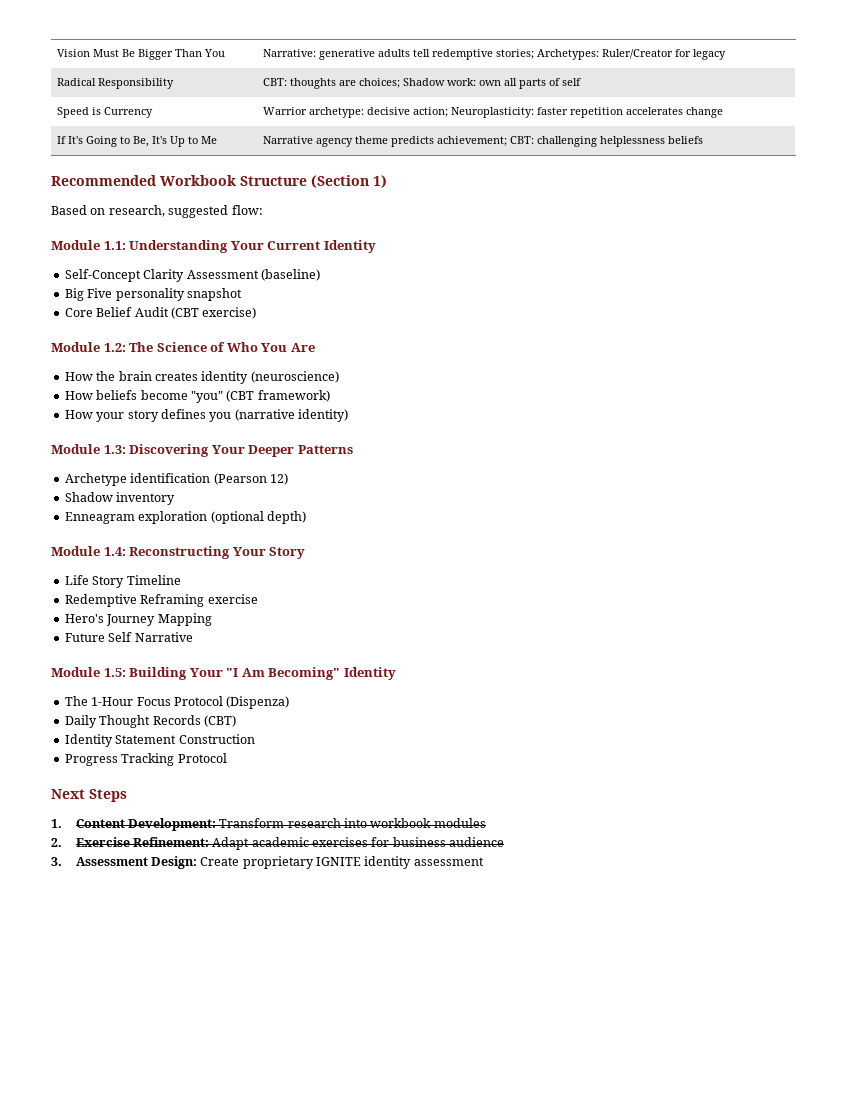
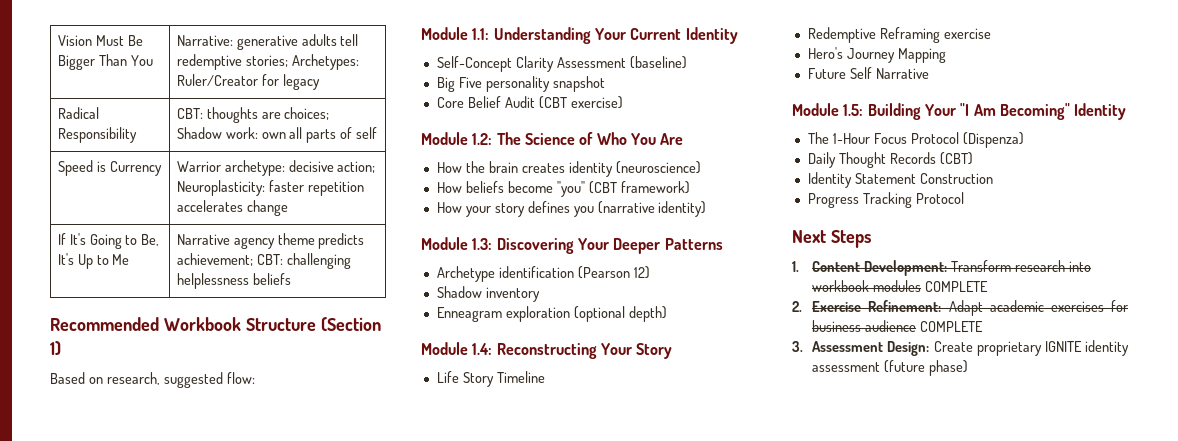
- 1. Content Development: Transform research into workbook modules
+ 1. Content Development: Transform research into workbook modules COMPLETE
- 2. Exercise Refinement: Adapt academic exercises for business audience
+ 2. Exercise Refinement: Adapt academic exercises for business audience COMPLETE
- 3. Assessment Design: Create proprietary IGNITE identity assessment
+ 3. Assessment Design: Create proprietary IGNITE identity assessment (future phase)

